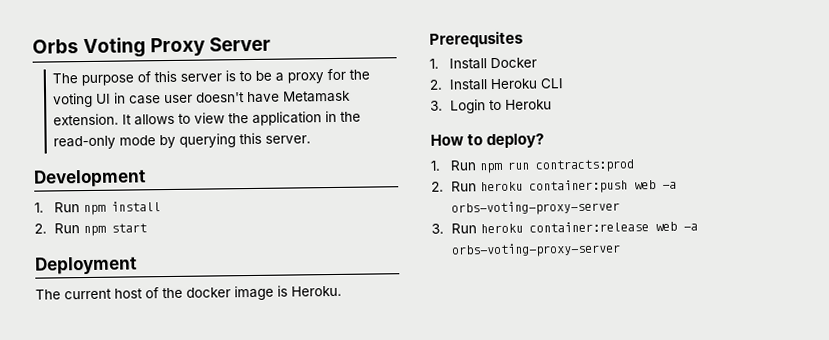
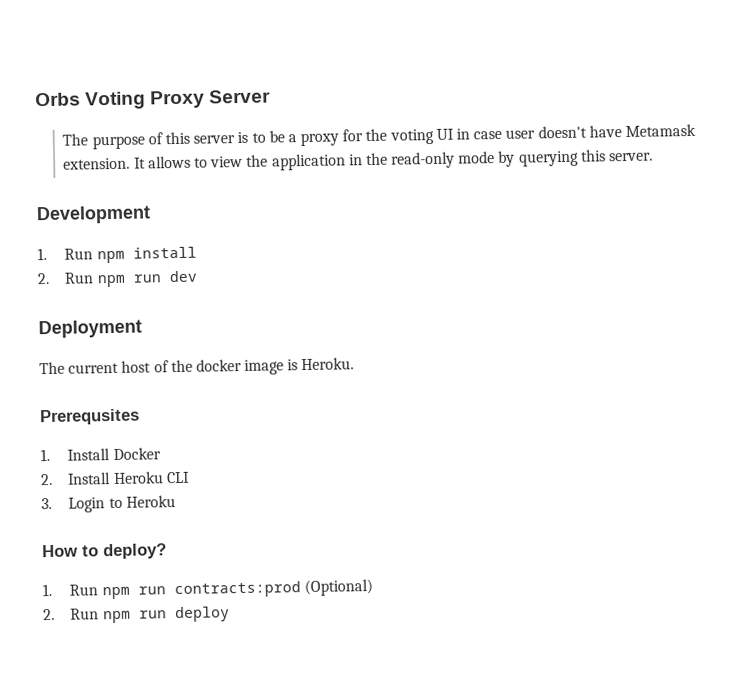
- 2. Run npm start
+ 2. Run npm run dev
- 1. Run npm run contracts:prod
- 2. Run heroku container:push web -a orbs-voting-proxy-server
- 3. Run heroku container:release web -a orbs-voting-proxy-server
+ 1. Run npm run contracts:prod (Optional)
+ 2. Run npm run deploy

